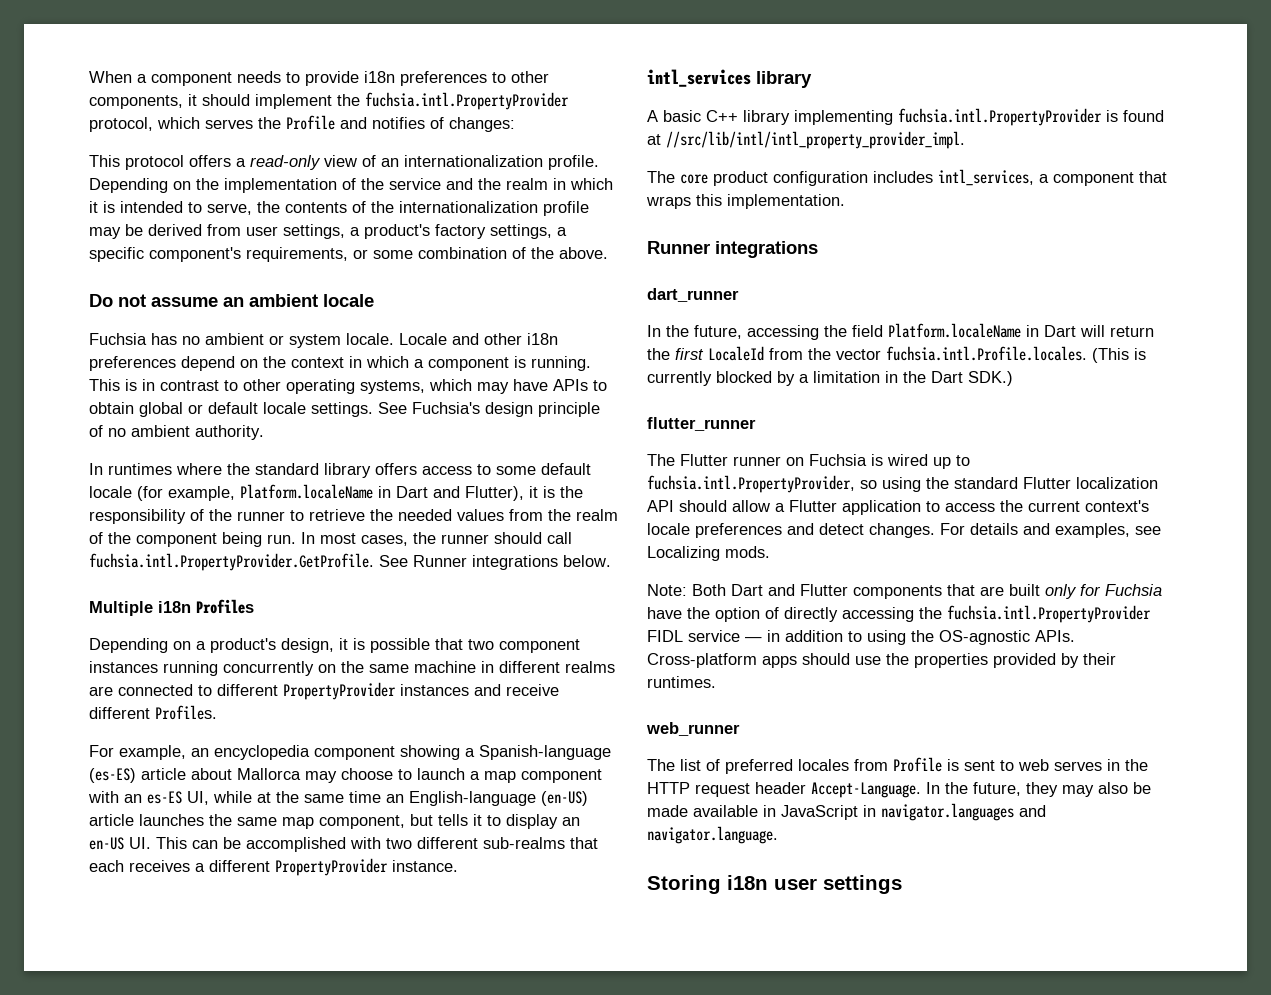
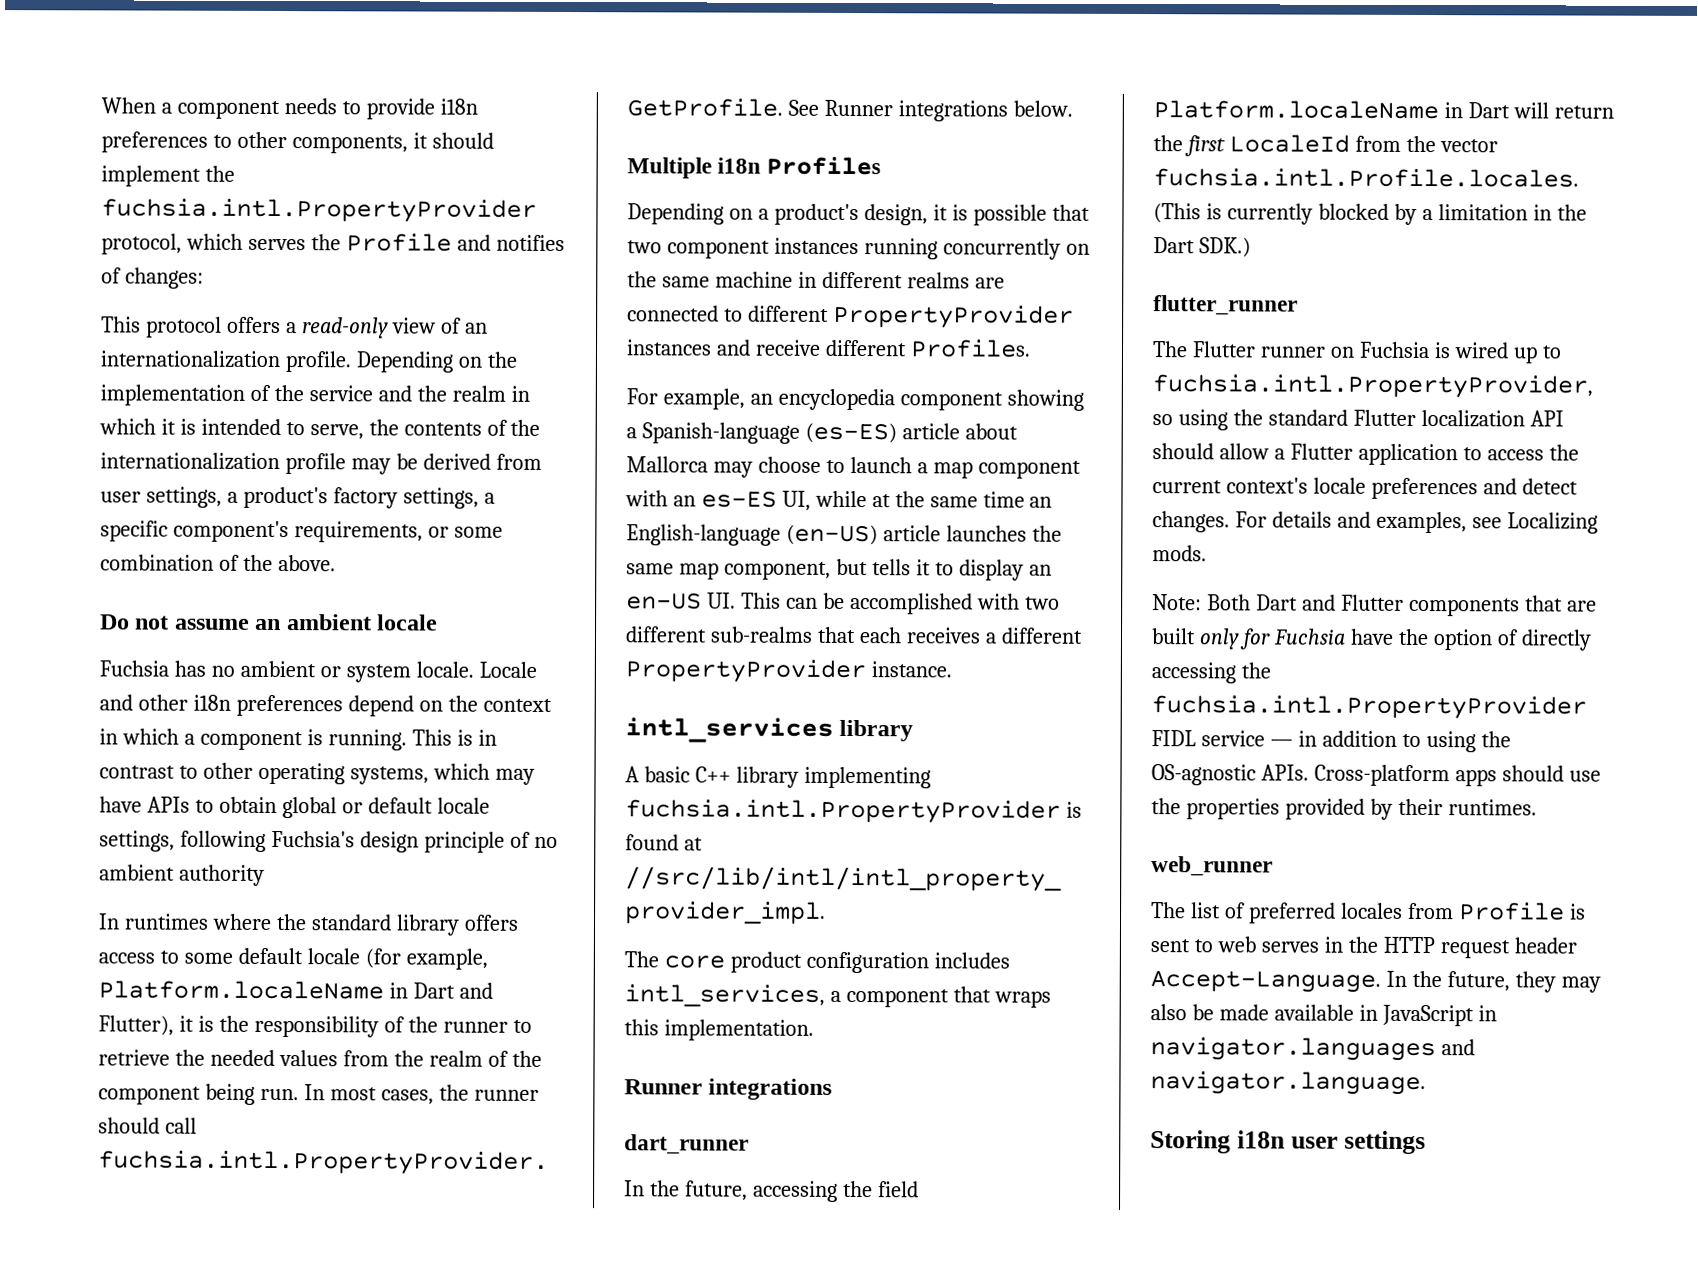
- This is in contrast to other operating systems, which may have APIs to obtain global or default locale settings. See Fuchsia's design principle of no ambient authority.
+ This is in contrast to other operating systems, which may have APIs to obtain global or default locale settings, following Fuchsia's design principle of no ambient authority

